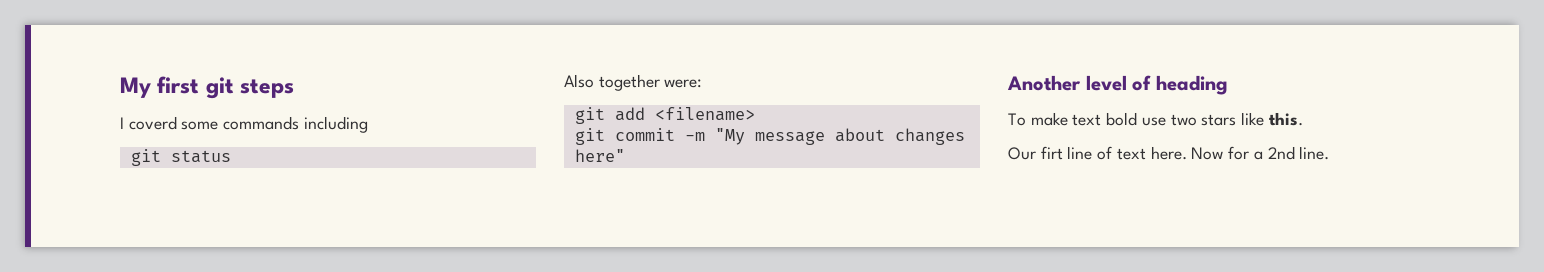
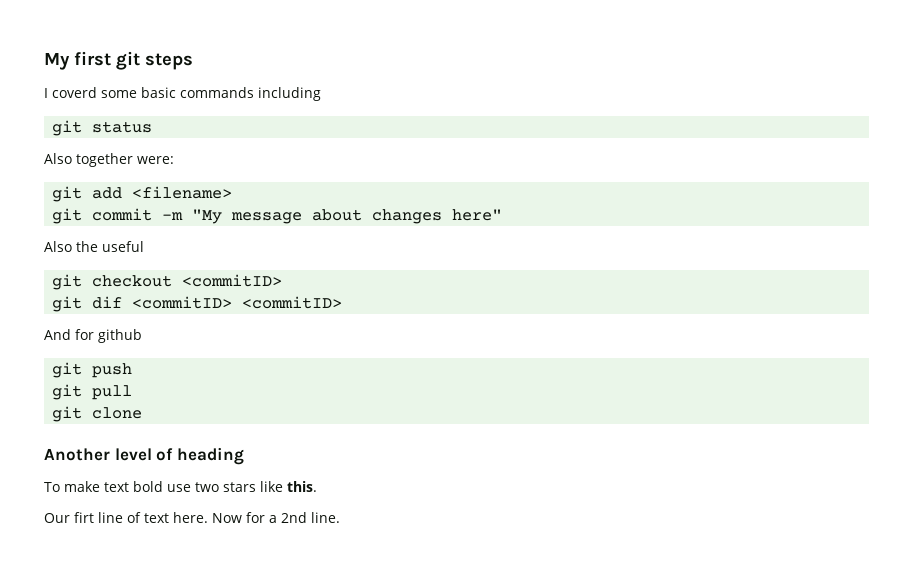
- I coverd some commands including
+ I coverd some basic commands including
+ Also the useful
+ git checkout <commitID>
+ git dif <commitID> <commitID>
+ And for github
+ git push
+ git pull
+ git clone

